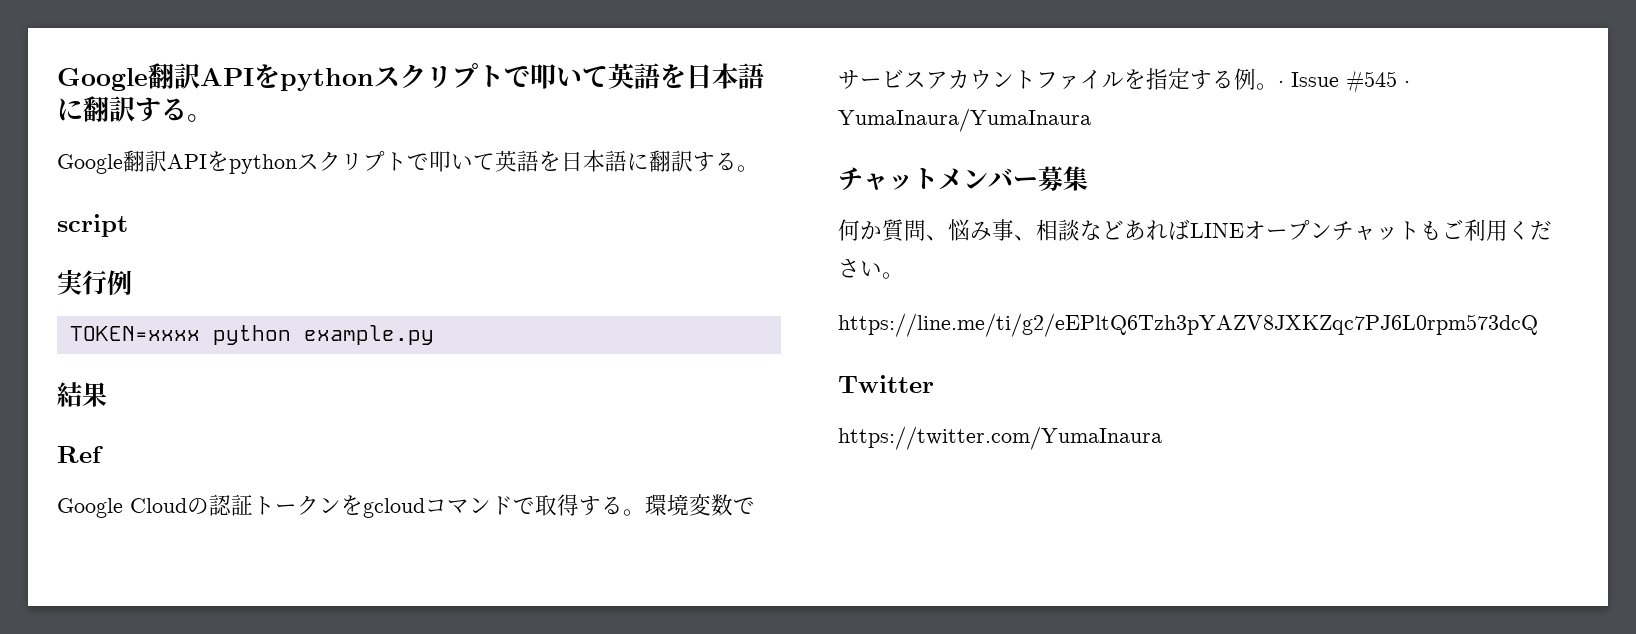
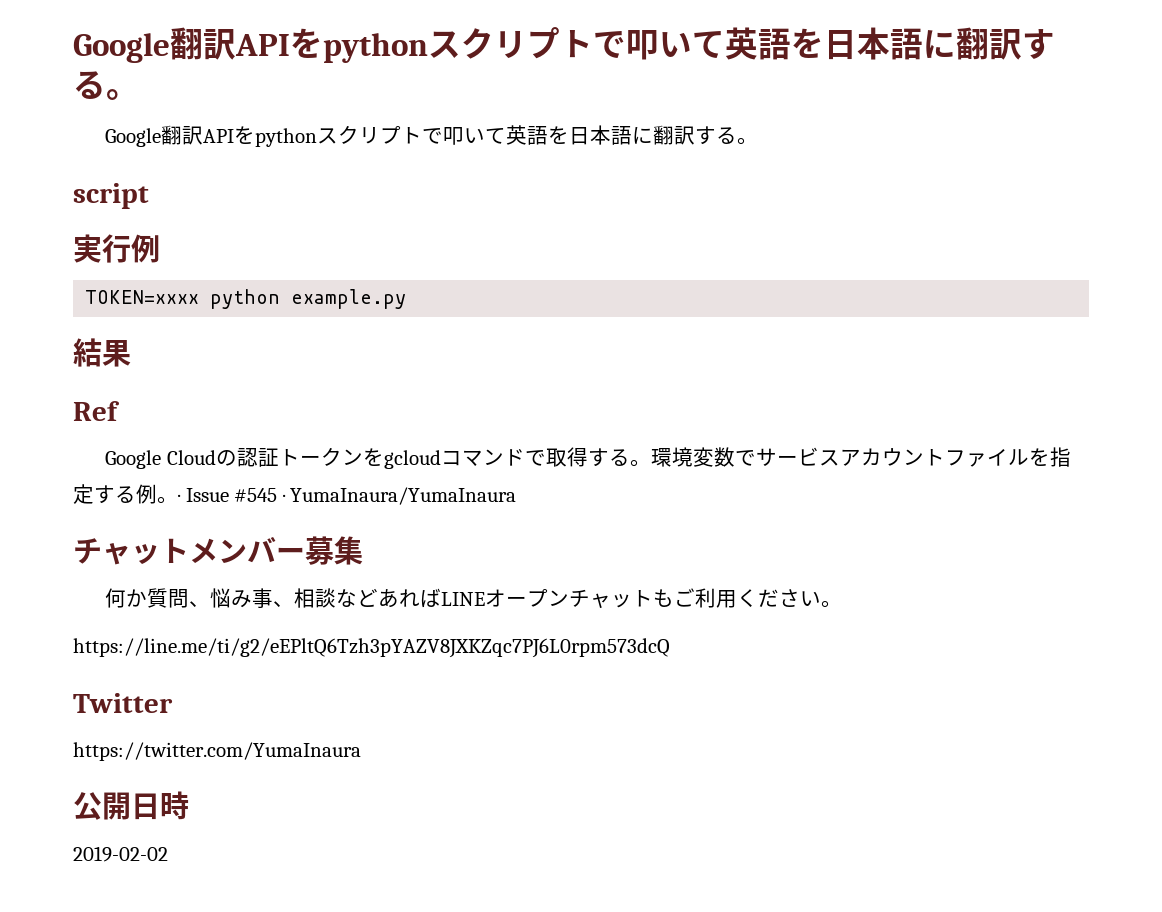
+ 公開日時
+ 2019-02-02

